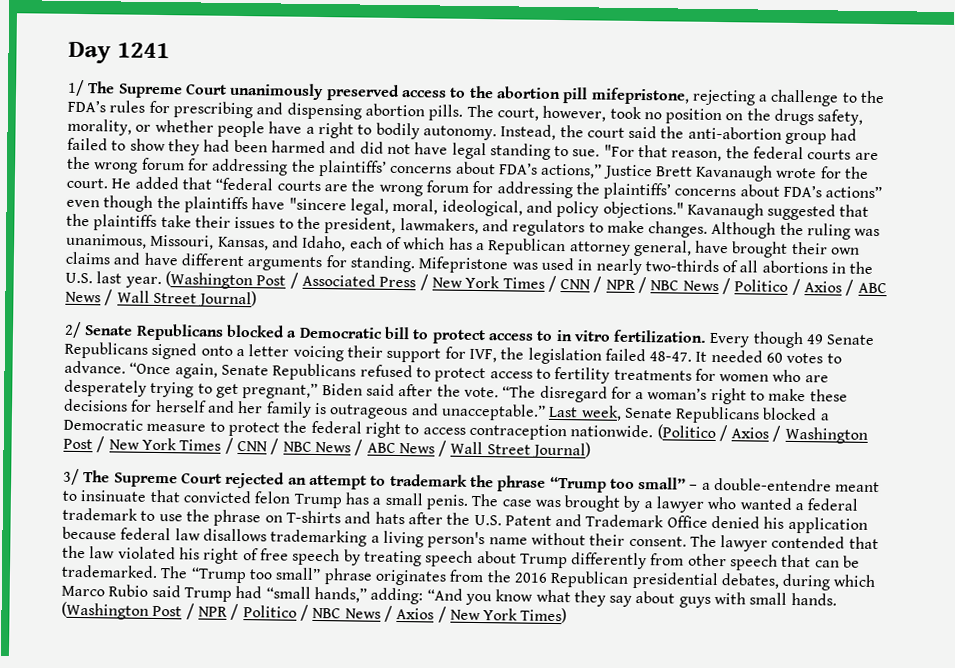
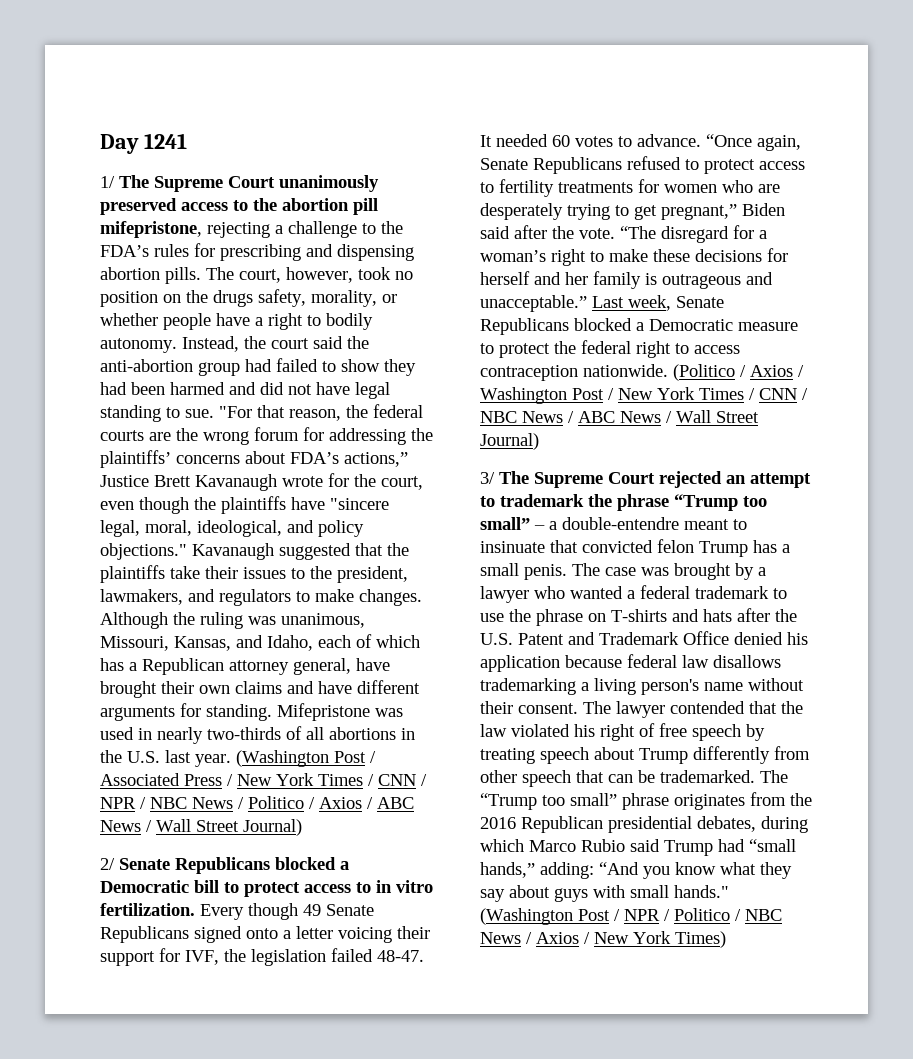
- "For that reason, the federal courts are the wrong forum for addressing the plaintiffs’ concerns about FDA’s actions,” Justice Brett Kavanaugh wrote for the court. He added that “federal courts are the wrong forum for addressing the plaintiffs’ concerns about FDA’s actions” even though the plaintiffs have "sincere legal, moral, ideological, and policy objections."
+ "For that reason, the federal courts are the wrong forum for addressing the plaintiffs’ concerns about FDA’s actions,” Justice Brett Kavanaugh wrote for the court, even though the plaintiffs have "sincere legal, moral, ideological, and policy objections."
- The “Trump too small” phrase originates from the 2016 Republican presidential debates, during which Marco Rubio said Trump had “small hands,” adding: “And you know what they say about guys with small hands.
+ The “Trump too small” phrase originates from the 2016 Republican presidential debates, during which Marco Rubio said Trump had “small hands,” adding: “And you know what they say about guys with small hands."

